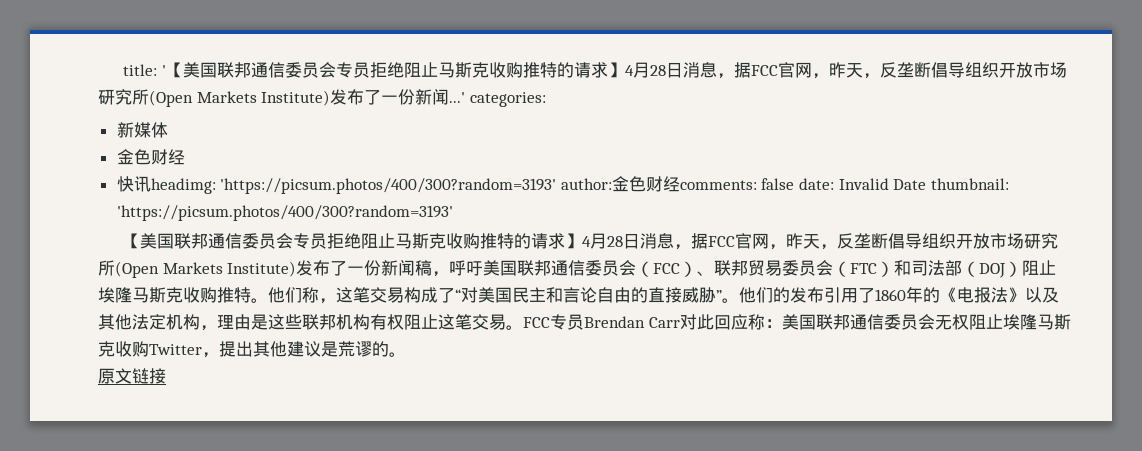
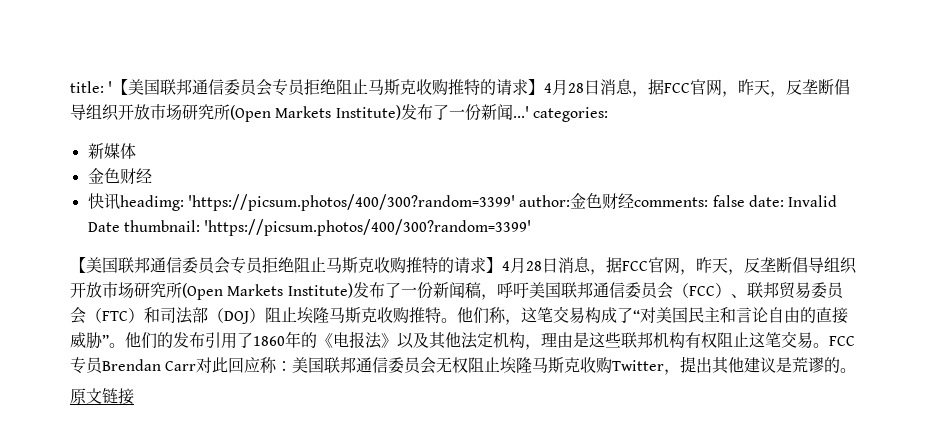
- 快讯headimg: 'https://picsum.photos/400/300?random=3193' author:金色财经comments: false date: Invalid Date thumbnail: 'https://picsum.photos/400/300?random=3193'
+ 快讯headimg: 'https://picsum.photos/400/300?random=3399' author:金色财经comments: false date: Invalid Date thumbnail: 'https://picsum.photos/400/300?random=3399'

